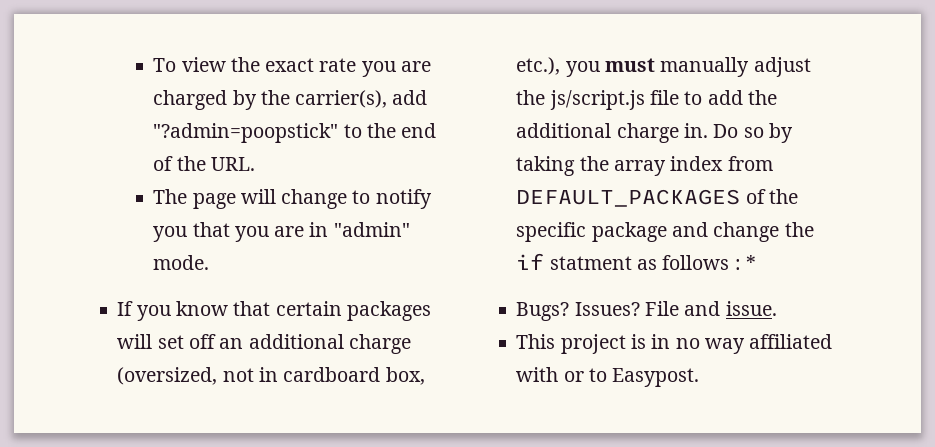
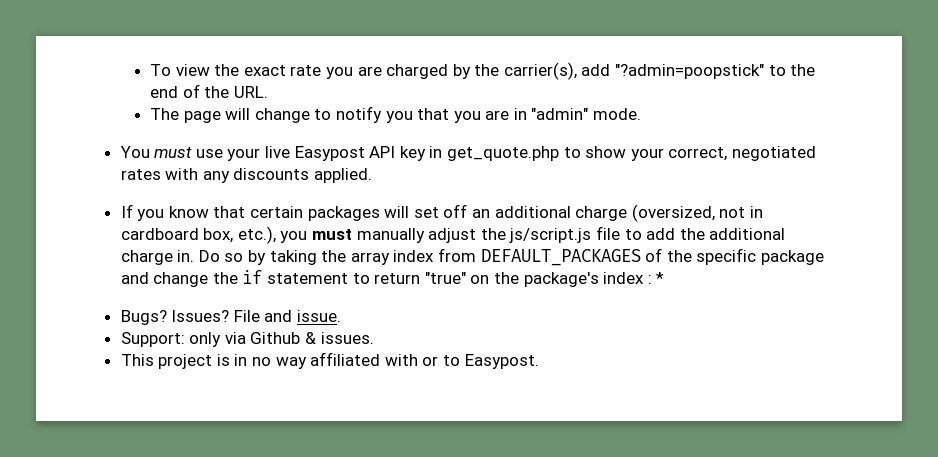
+ You must use your live Easypost API key in get_quote.php to show your correct, negotiated rates with any discounts applied.
- Do so by taking the array index from DEFAULT_PACKAGES of the specific package and change the if statment as follows : *
+ Do so by taking the array index from DEFAULT_PACKAGES of the specific package and change the if statement to return "true" on the package's index : *
+ Support: only via Github & issues.

